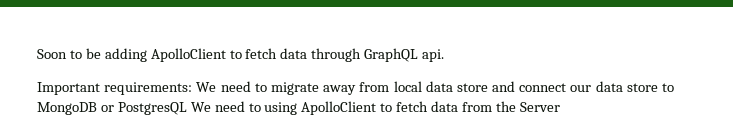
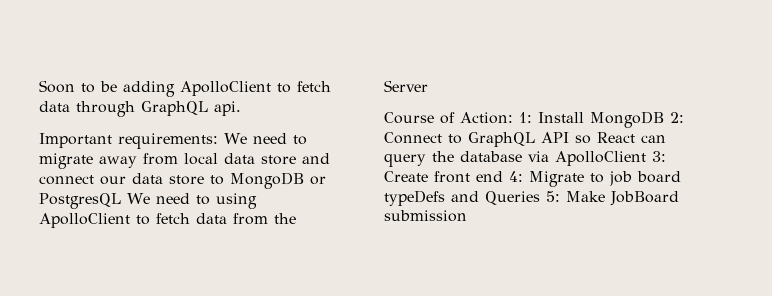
+ Course of Action: 1: Install MongoDB 2: Connect to GraphQL API so React can query the database via ApolloClient 3: Create front end 4: Migrate to job board typeDefs and Queries 5: Make JobBoard submission

